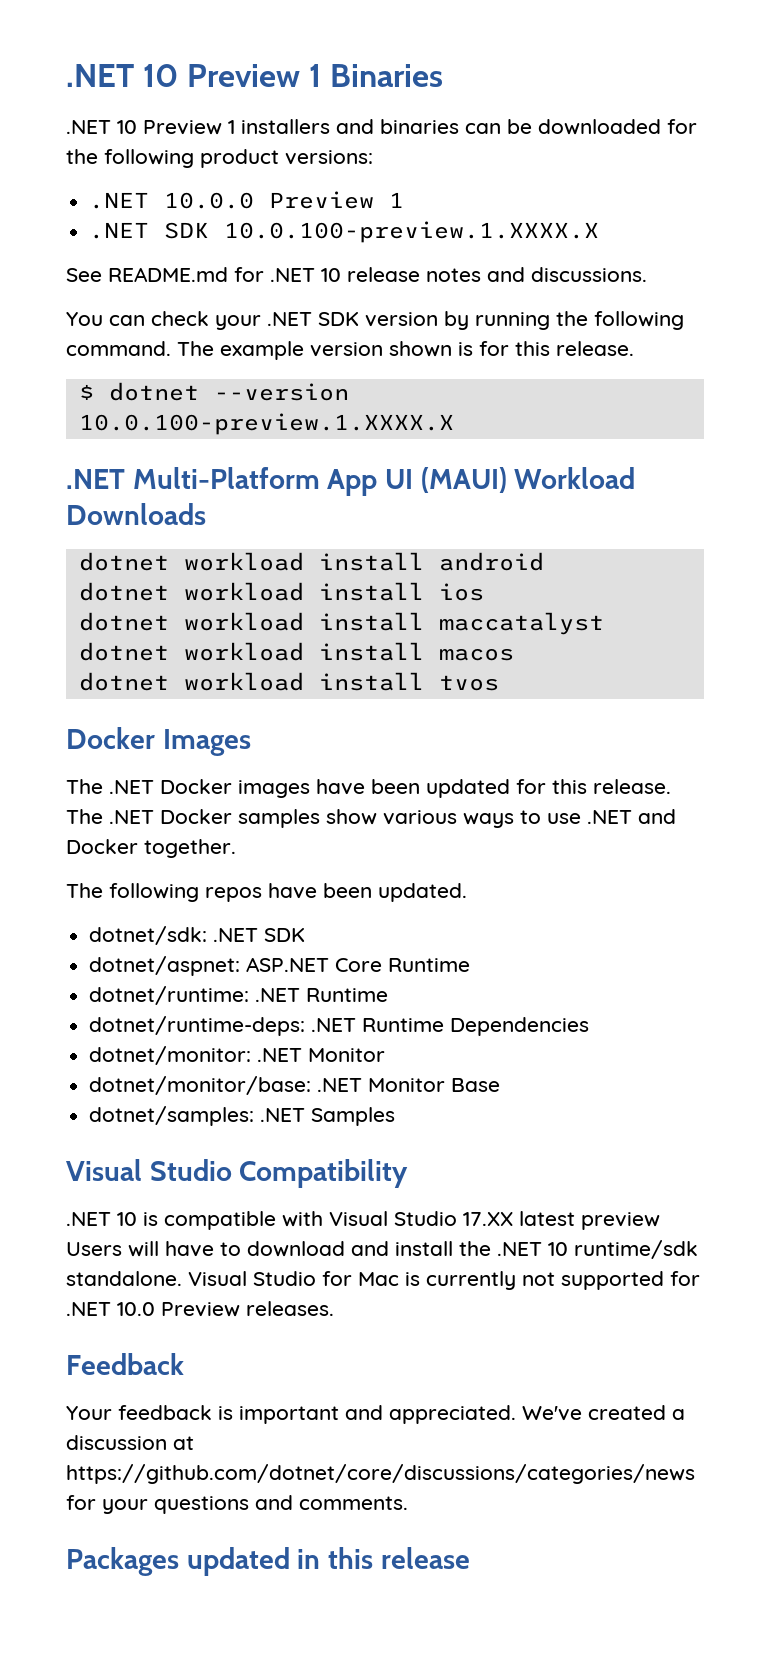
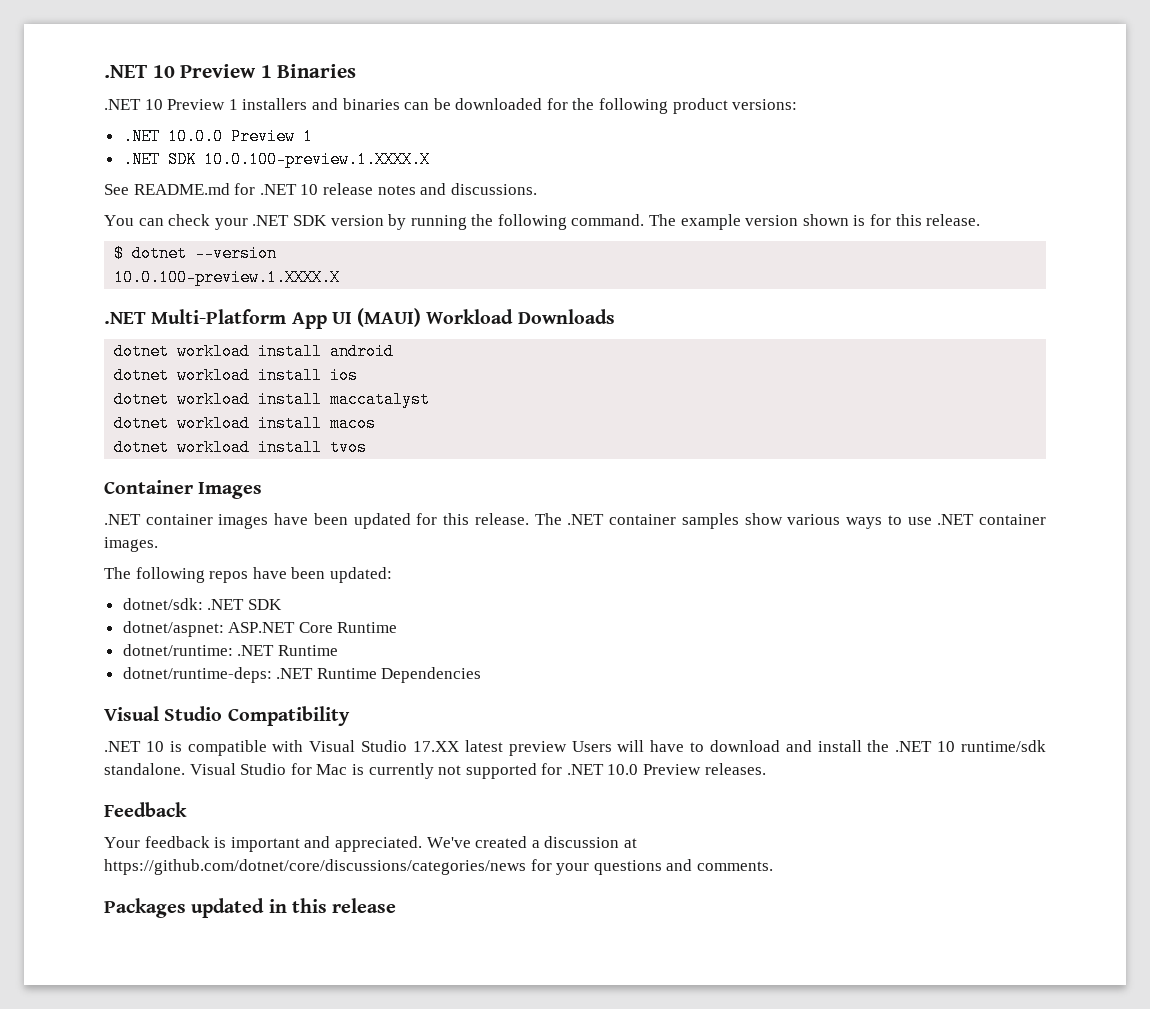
- Docker Images
+ Container Images
- The .NET Docker images have been updated for this release.
+ .NET container images have been updated for this release.
- The .NET Docker samples show various ways to use .NET and Docker together.
+ The .NET container samples show various ways to use .NET container images.
- The following repos have been updated.
+ The following repos have been updated:
- dotnet/monitor: .NET Monitor
- dotnet/monitor/base: .NET Monitor Base
- dotnet/samples: .NET Samples

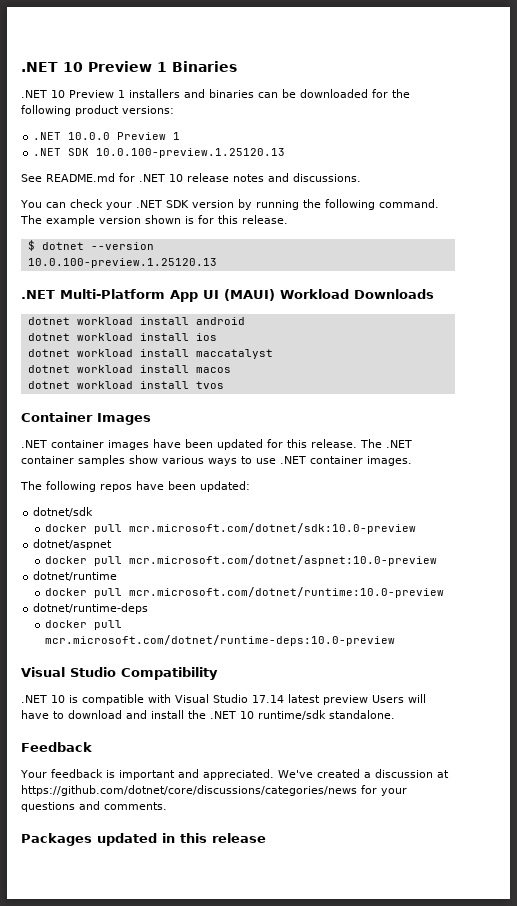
- .NET SDK 10.0.100-preview.1.XXXX.X
+ .NET SDK 10.0.100-preview.1.25120.13
  $ dotnet --version
- 10.0.100-preview.1.XXXX.X
+ 10.0.100-preview.1.25120.13
- dotnet/sdk: .NET SDK
- dotnet/aspnet: ASP.NET Core Runtime
- dotnet/runtime: .NET Runtime
- dotnet/runtime-deps: .NET Runtime Dependencies
+ dotnet/sdk
+ docker pull mcr.microsoft.com/dotnet/sdk:10.0-preview
+ dotnet/aspnet
+ docker pull mcr.microsoft.com/dotnet/aspnet:10.0-preview
+ dotnet/runtime
+ docker pull mcr.microsoft.com/dotnet/runtime:10.0-preview
+ dotnet/runtime-deps
+ docker pull mcr.microsoft.com/dotnet/runtime-deps:10.0-preview
- .NET 10 is compatible with Visual Studio 17.XX latest preview Users will have to download and install the .NET 10 runtime/sdk standalone. Visual Studio for Mac is currently not supported for .NET 10.0 Preview releases.
+ .NET 10 is compatible with Visual Studio 17.14 latest preview Users will have to download and install the .NET 10 runtime/sdk standalone.

